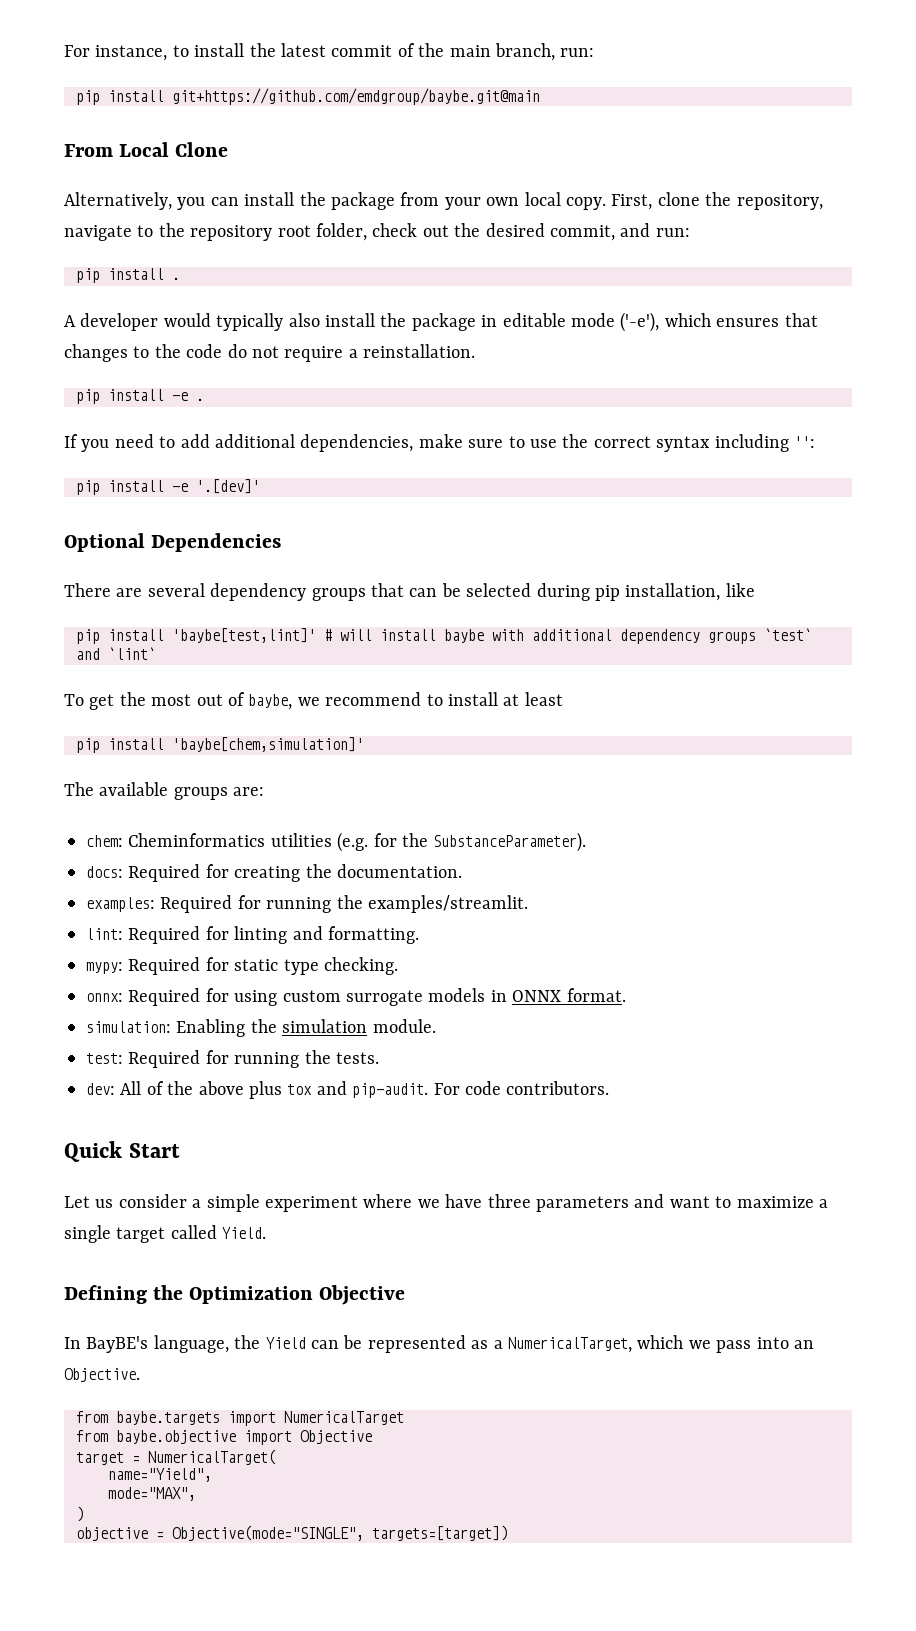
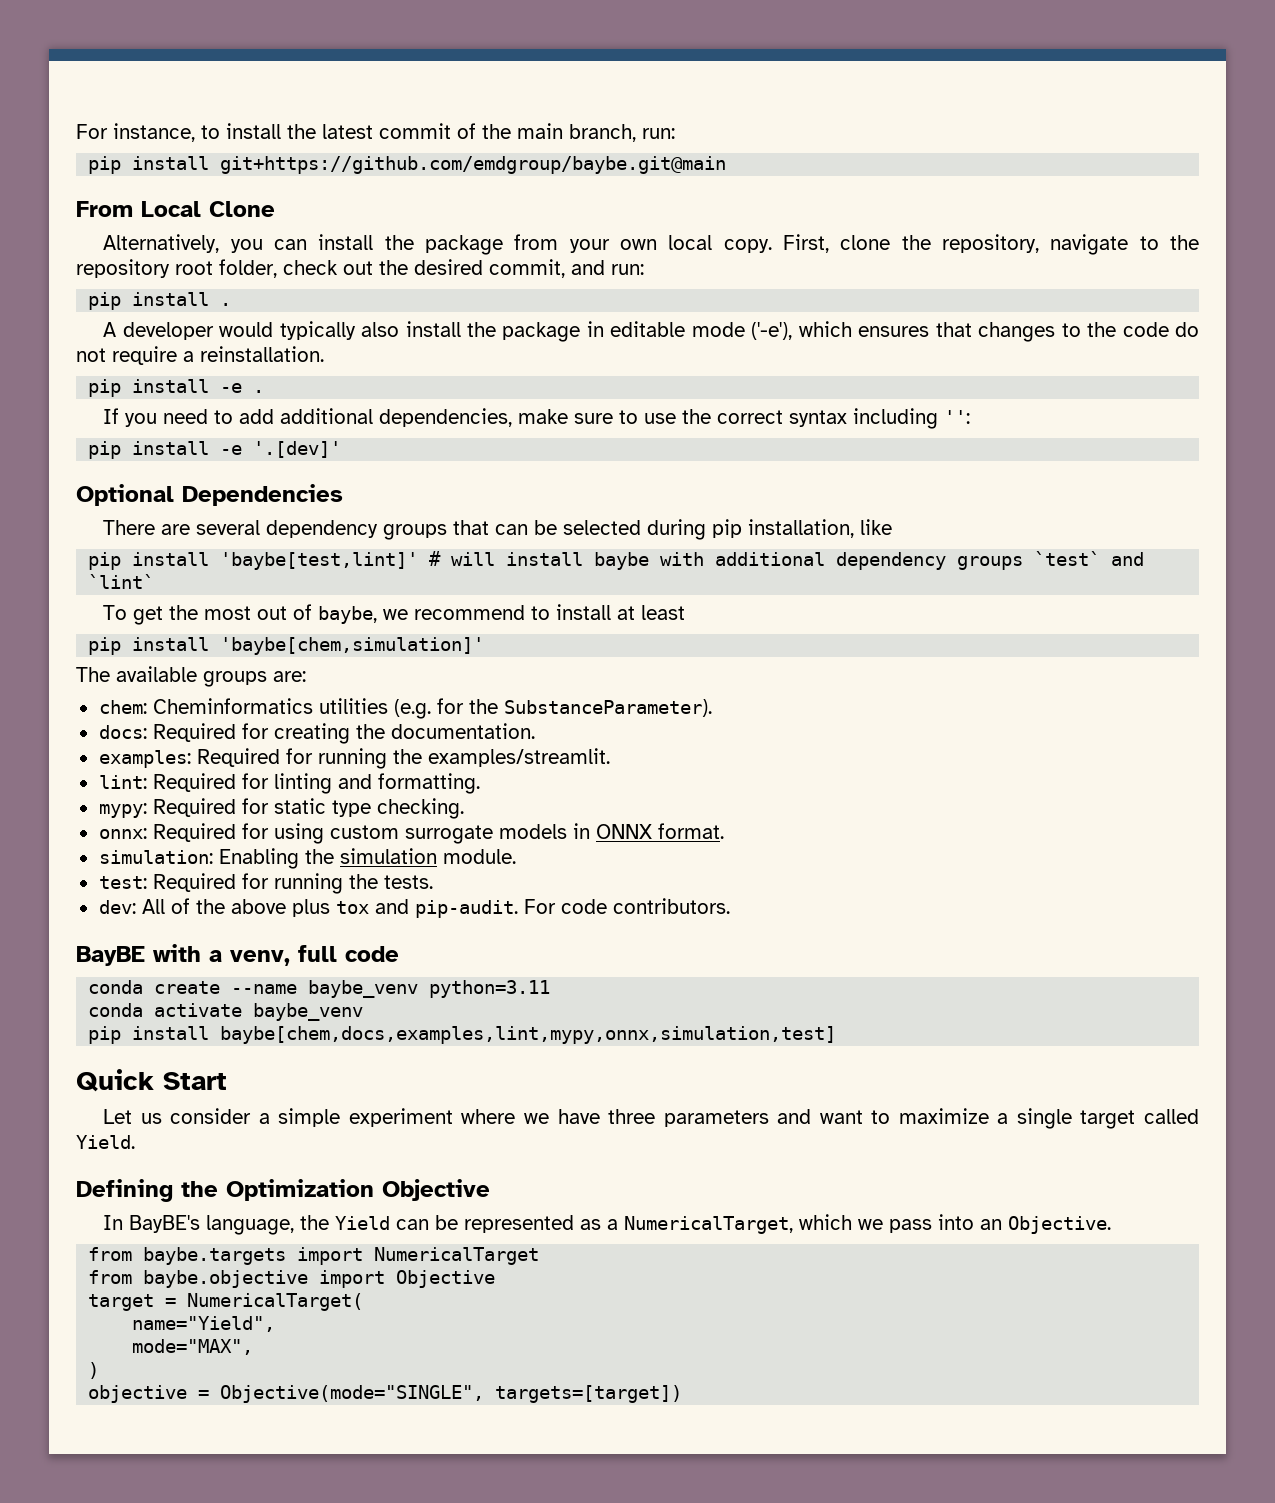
+ BayBE with a venv, full code
+ conda create --name baybe_venv python=3.11
+ conda activate baybe_venv
+ pip install baybe[chem,docs,examples,lint,mypy,onnx,simulation,test]

